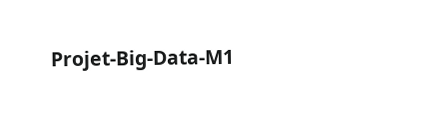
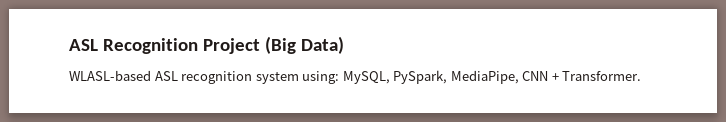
- Projet-Big-Data-M1
+ ASL Recognition Project (Big Data)
+ WLASL-based ASL recognition system using: MySQL, PySpark, MediaPipe, CNN + Transformer.

